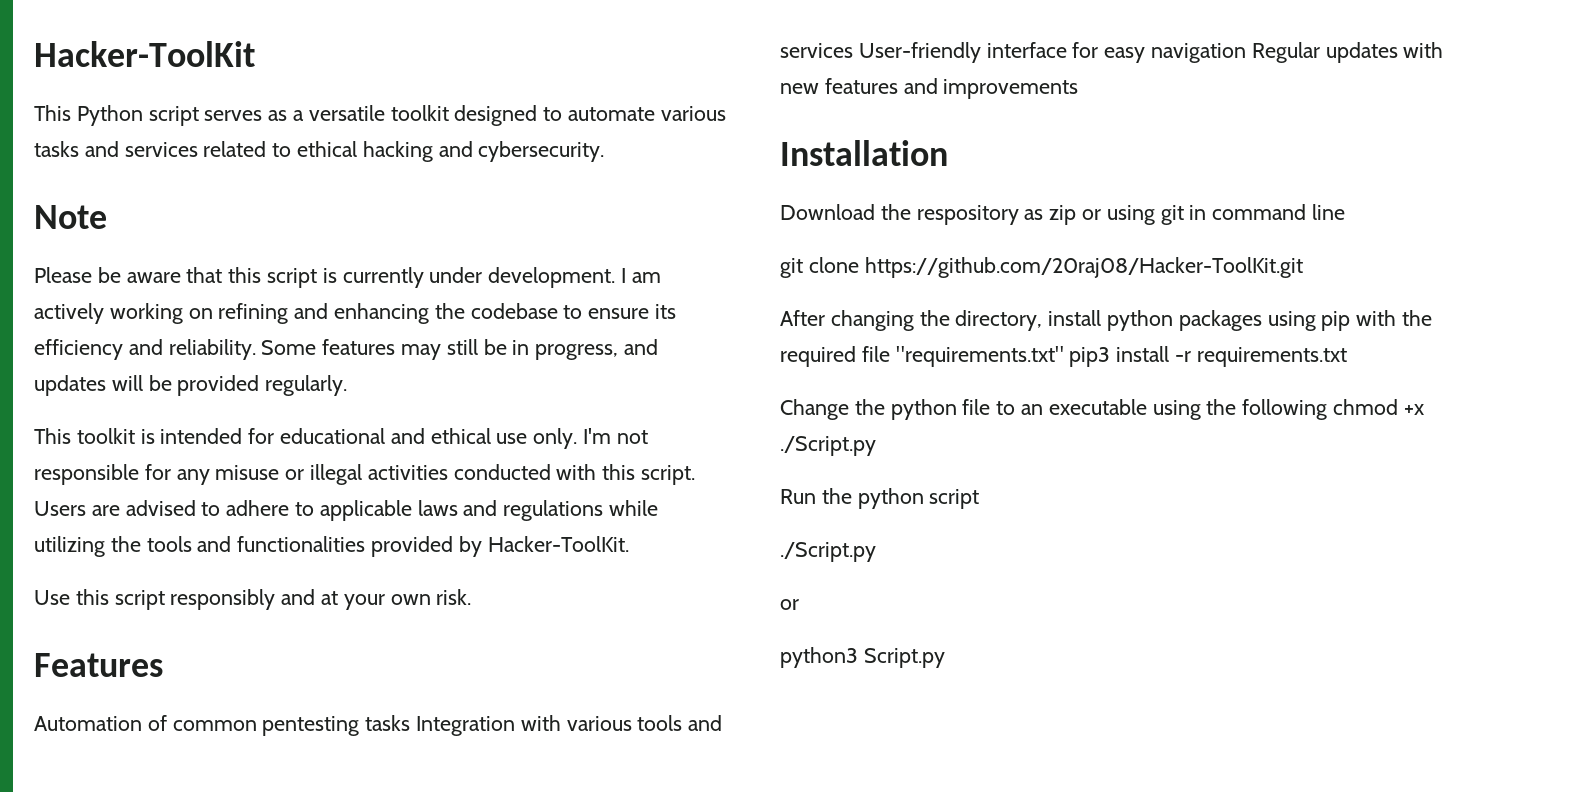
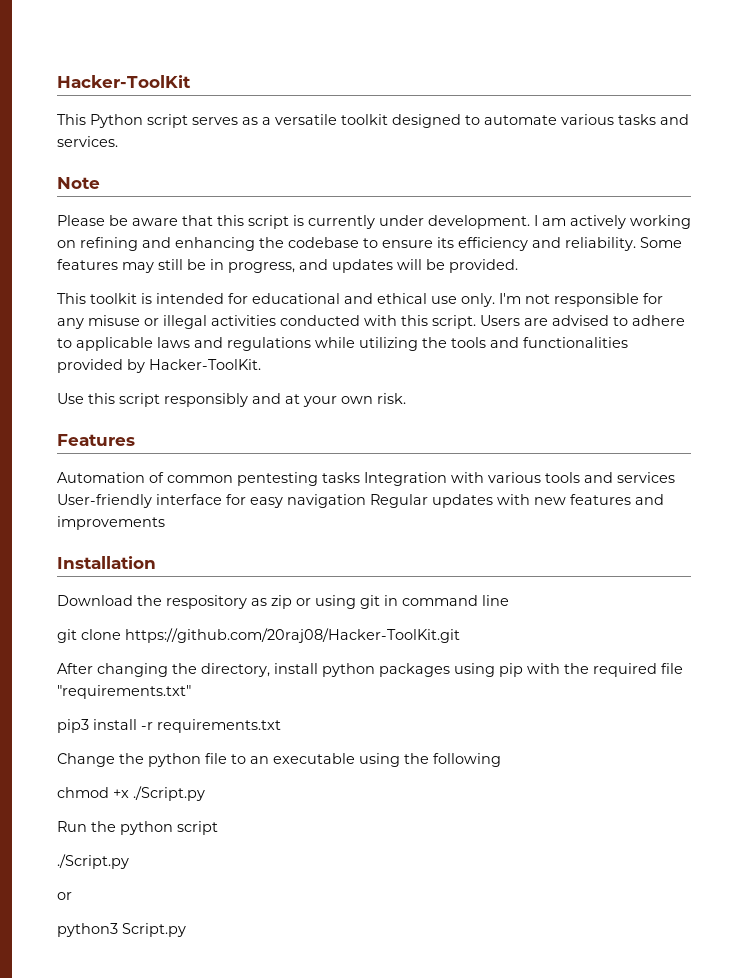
- This Python script serves as a versatile toolkit designed to automate various tasks and services related to ethical hacking and cybersecurity.
+ This Python script serves as a versatile toolkit designed to automate various tasks and services.
- Some features may still be in progress, and updates will be provided regularly.
+ Some features may still be in progress, and updates will be provided.
- After changing the directory, install python packages using pip with the required file "requirements.txt" pip3 install -r requirements.txt
+ After changing the directory, install python packages using pip with the required file "requirements.txt"
+ pip3 install -r requirements.txt
- Change the python file to an executable using the following chmod +x ./Script.py
+ Change the python file to an executable using the following
+ chmod +x ./Script.py

